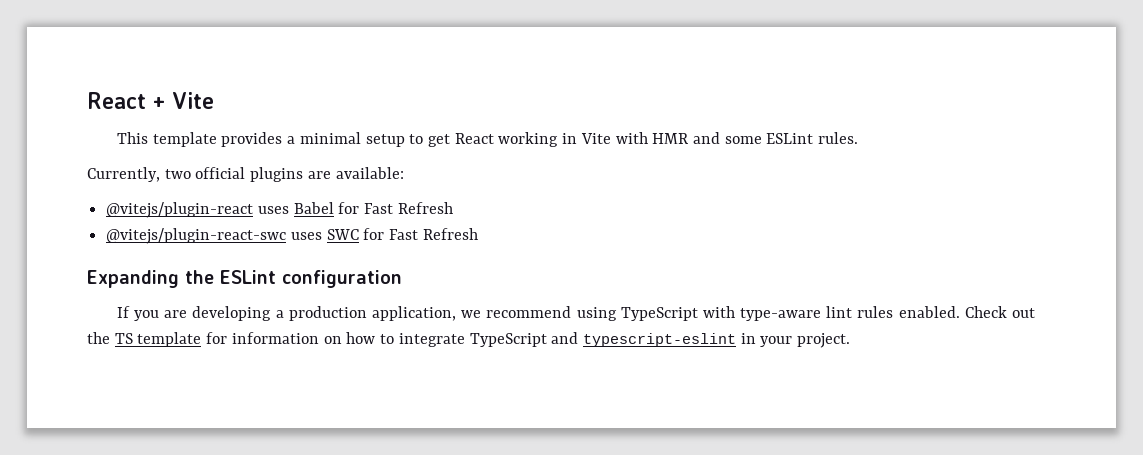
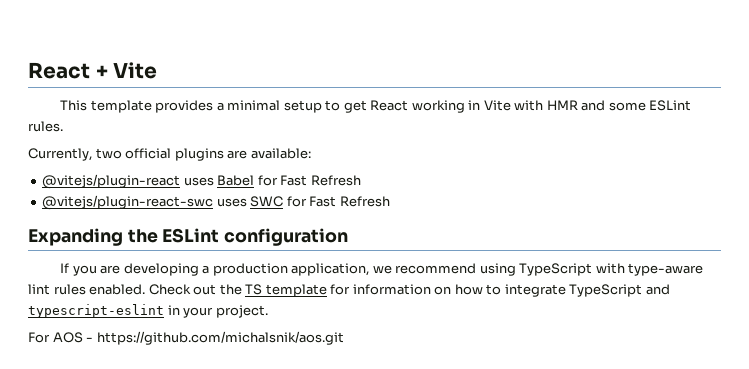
+ For AOS - https://github.com/michalsnik/aos.git

